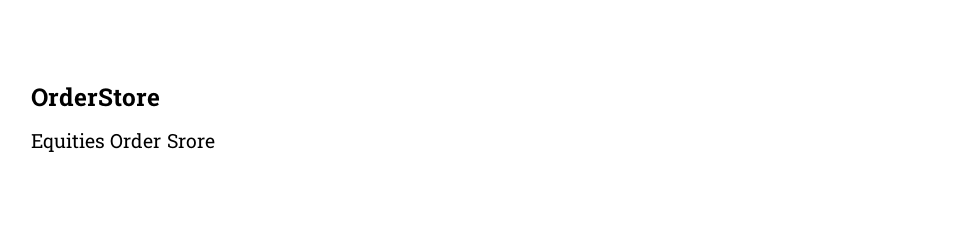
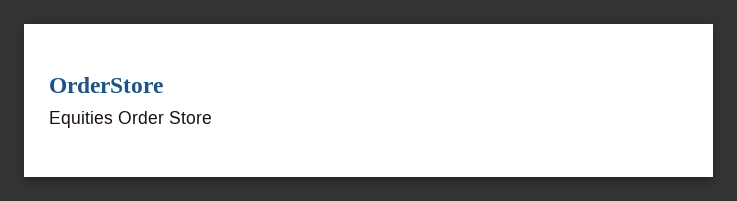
- Equities Order Srore
+ Equities Order Store

